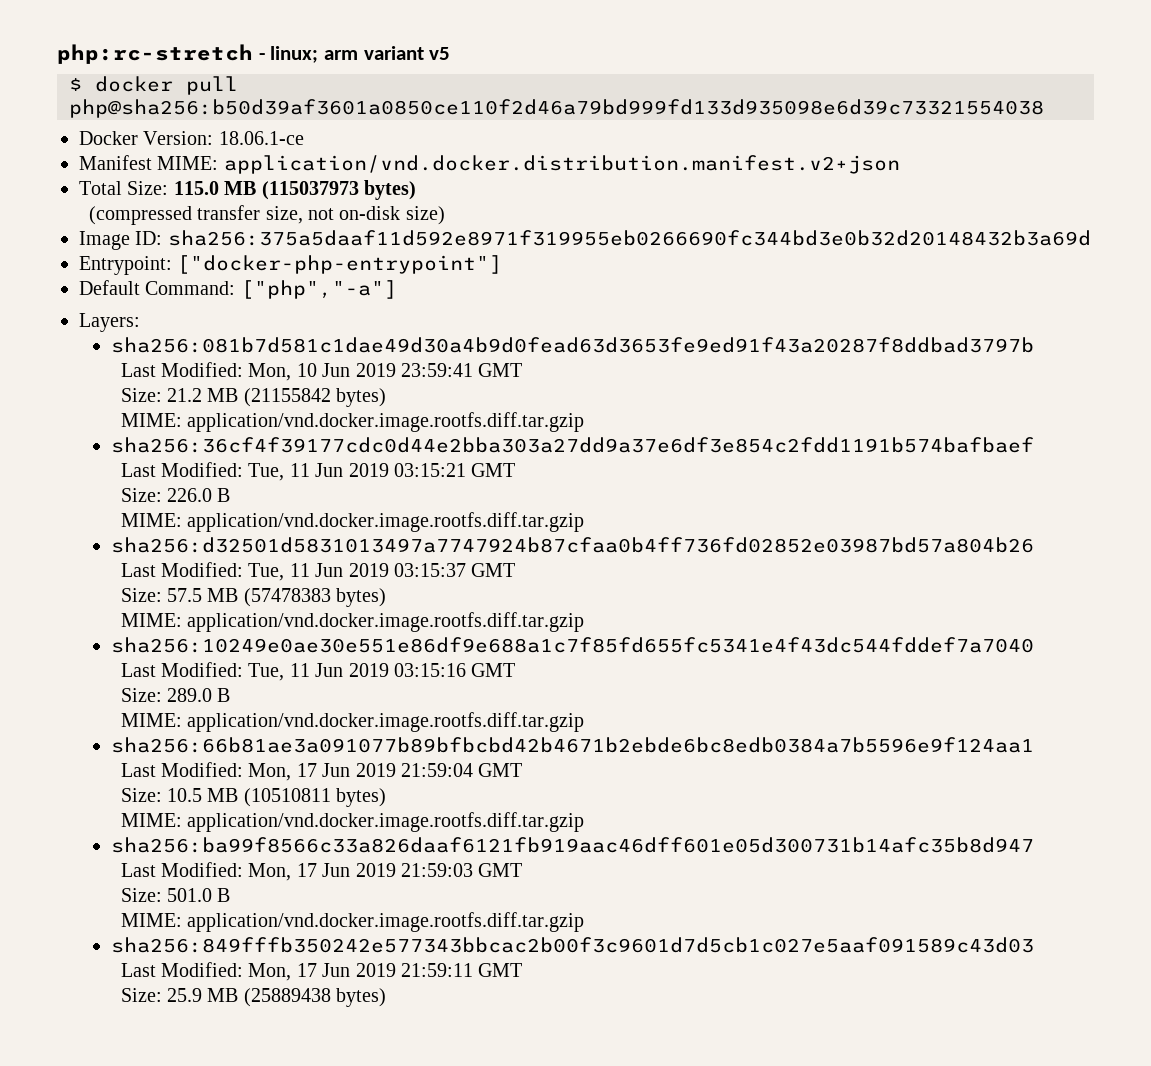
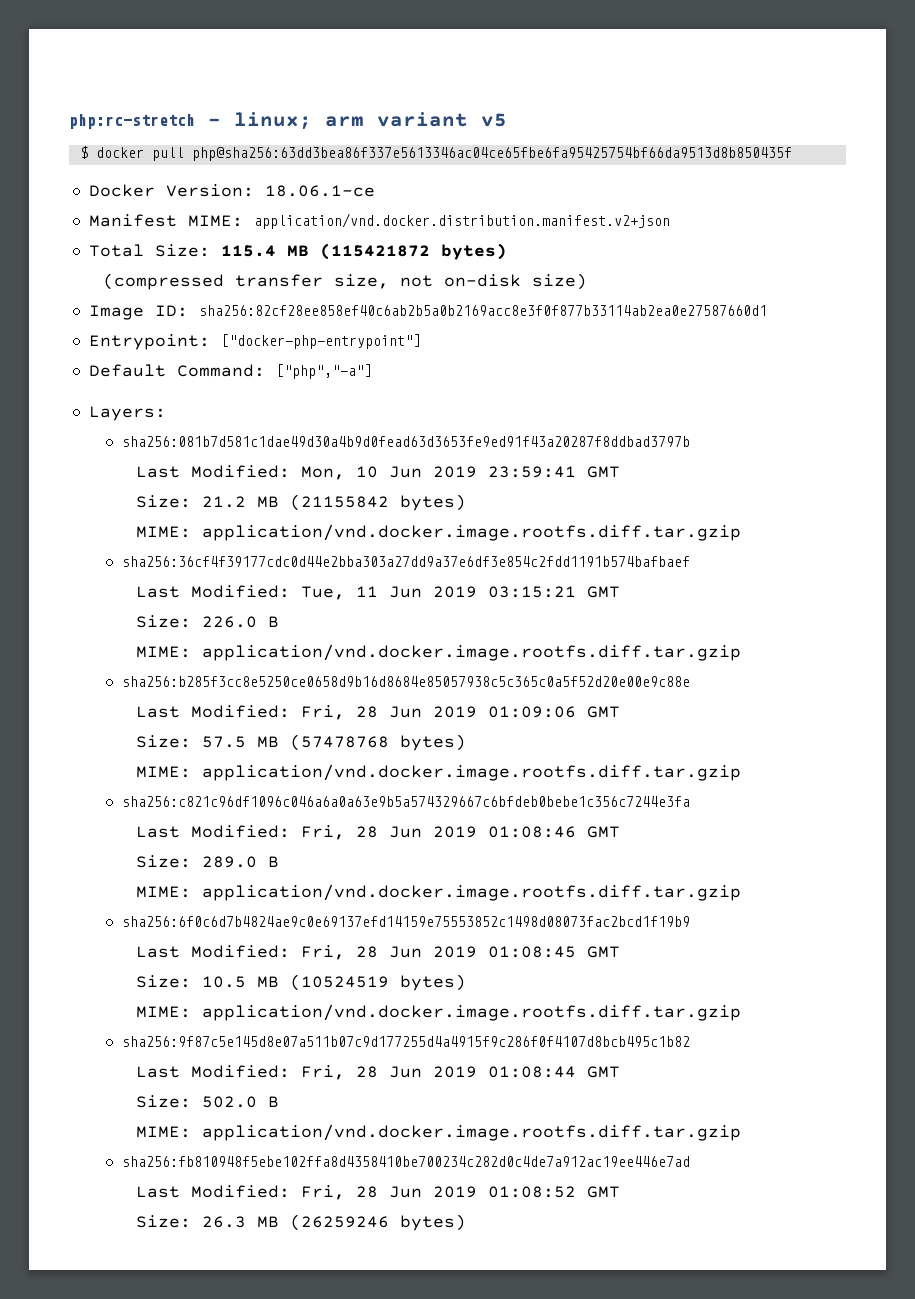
- $ docker pull php@sha256:b50d39af3601a0850ce110f2d46a79bd999fd133d935098e6d39c73321554038
+ $ docker pull php@sha256:63dd3bea86f337e5613346ac04ce65fbe6fa95425754bf66da9513d8b850435f
- Total Size: 115.0 MB (115037973 bytes)
+ Total Size: 115.4 MB (115421872 bytes)
- Image ID: sha256:375a5daaf11d592e8971f319955eb0266690fc344bd3e0b32d20148432b3a69d
+ Image ID: sha256:82cf28ee858ef40c6ab2b5a0b2169acc8e3f0f877b33114ab2ea0e27587660d1
- sha256:d32501d5831013497a7747924b87cfaa0b4ff736fd02852e03987bd57a804b26
- Last Modified: Tue, 11 Jun 2019 03:15:37 GMT
+ sha256:b285f3cc8e5250ce0658d9b16d8684e85057938c5c365c0a5f52d20e00e9c88e
+ Last Modified: Fri, 28 Jun 2019 01:09:06 GMT
- Size: 57.5 MB (57478383 bytes)
+ Size: 57.5 MB (57478768 bytes)
  MIME: application/vnd.docker.image.rootfs.diff.tar.gzip
- sha256:10249e0ae30e551e86df9e688a1c7f85fd655fc5341e4f43dc544fddef7a7040
- Last Modified: Tue, 11 Jun 2019 03:15:16 GMT
+ sha256:c821c96df1096c046a6a0a63e9b5a574329667c6bfdeb0bebe1c356c7244e3fa
+ Last Modified: Fri, 28 Jun 2019 01:08:46 GMT
- sha256:66b81ae3a091077b89bfbcbd42b4671b2ebde6bc8edb0384a7b5596e9f124aa1
- Last Modified: Mon, 17 Jun 2019 21:59:04 GMT
+ sha256:6f0c6d7b4824ae9c0e69137efd14159e75553852c1498d08073fac2bcd1f19b9
+ Last Modified: Fri, 28 Jun 2019 01:08:45 GMT
- Size: 10.5 MB (10510811 bytes)
+ Size: 10.5 MB (10524519 bytes)
  MIME: application/vnd.docker.image.rootfs.diff.tar.gzip
- sha256:ba99f8566c33a826daaf6121fb919aac46dff601e05d300731b14afc35b8d947
- Last Modified: Mon, 17 Jun 2019 21:59:03 GMT
- Size: 501.0 B
+ sha256:9f87c5e145d8e07a511b07c9d177255d4a4915f9c286f0f4107d8bcb495c1b82
+ Last Modified: Fri, 28 Jun 2019 01:08:44 GMT
+ Size: 502.0 B
  MIME: application/vnd.docker.image.rootfs.diff.tar.gzip
- sha256:849fffb350242e577343bbcac2b00f3c9601d7d5cb1c027e5aaf091589c43d03
- Last Modified: Mon, 17 Jun 2019 21:59:11 GMT
- Size: 25.9 MB (25889438 bytes)
+ sha256:fb810948f5ebe102ffa8d4358410be700234c282d0c4de7a912ac19ee446e7ad
+ Last Modified: Fri, 28 Jun 2019 01:08:52 GMT
+ Size: 26.3 MB (26259246 bytes)

